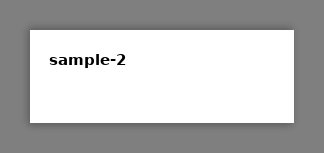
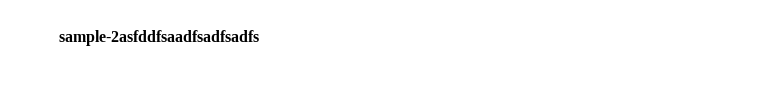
- sample-2
+ sample-2asfddfsaadfsadfsadfs

